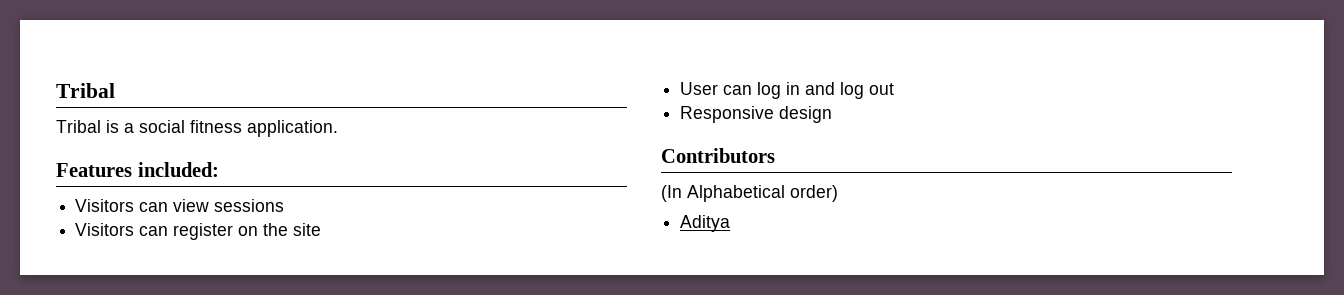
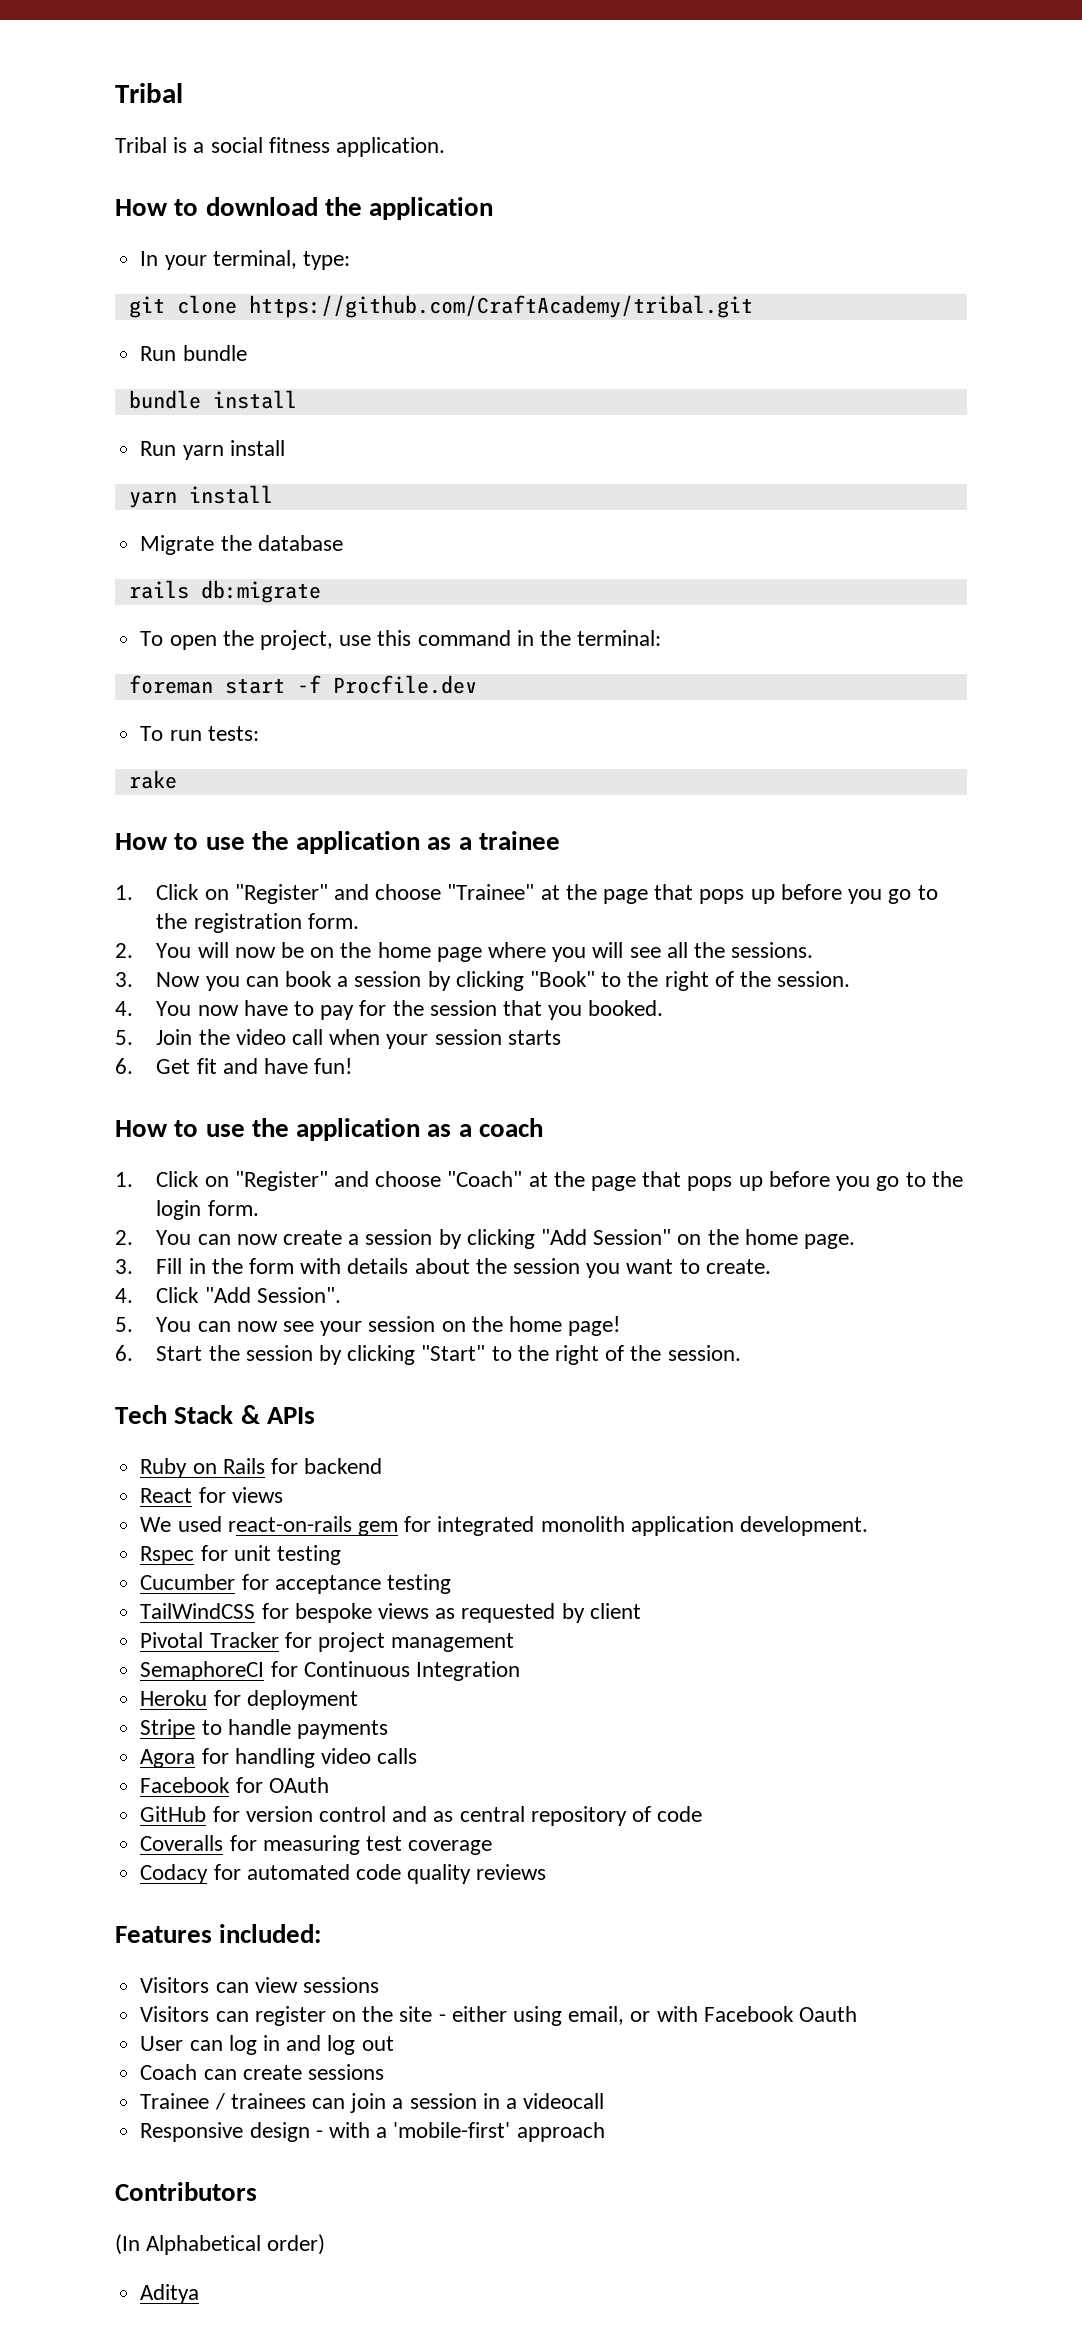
+ How to download the application
+ In your terminal, type:
+ git clone https://github.com/CraftAcademy/tribal.git
+ Run bundle
+ bundle install
+ Run yarn install
+ yarn install
+ Migrate the database
+ rails db:migrate
+ To open the project, use this command in the terminal:
+ foreman start -f Procfile.dev
+ To run tests:
+ rake
+ How to use the application as a trainee
+ 1. Click on "Register" and choose "Trainee" at the page that pops up before you go to the registration form.
+ 2. You will now be on the home page where you will see all the sessions.
+ 3. Now you can book a session by clicking "Book" to the right of the session.
+ 4. You now have to pay for the session that you booked.
+ 5. Join the video call when your session starts
+ 6. Get fit and have fun!
+ How to use the application as a coach
+ 1. Click on "Register" and choose "Coach" at the page that pops up before you go to the login form.
+ 2. You can now create a session by clicking "Add Session" on the home page.
+ 3. Fill in the form with details about the session you want to create.
+ 4. Click "Add Session".
+ 5. You can now see your session on the home page!
+ 6. Start the session by clicking "Start" to the right of the session.
+ Tech Stack & APIs
+ Ruby on Rails for backend
+ React for views
+ We used react-on-rails gem for integrated monolith application development.
+ Rspec for unit testing
+ Cucumber for acceptance testing
+ TailWindCSS for bespoke views as requested by client
+ Pivotal Tracker for project management
+ SemaphoreCI for Continuous Integration
+ Heroku for deployment
+ Stripe to handle payments
+ Agora for handling video calls
+ Facebook for OAuth
+ GitHub for version control and as central repository of code
+ Coveralls for measuring test coverage
+ Codacy for automated code quality reviews
- Visitors can register on the site
+ Visitors can register on the site - either using email, or with Facebook Oauth
- Responsive design
+ Coach can create sessions
+ Trainee / trainees can join a session in a videocall
+ Responsive design - with a 'mobile-first' approach

